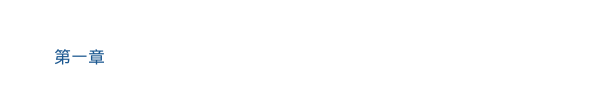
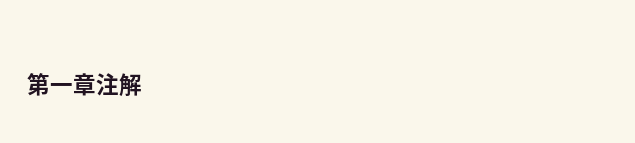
- 第一章
+ 第一章注解

